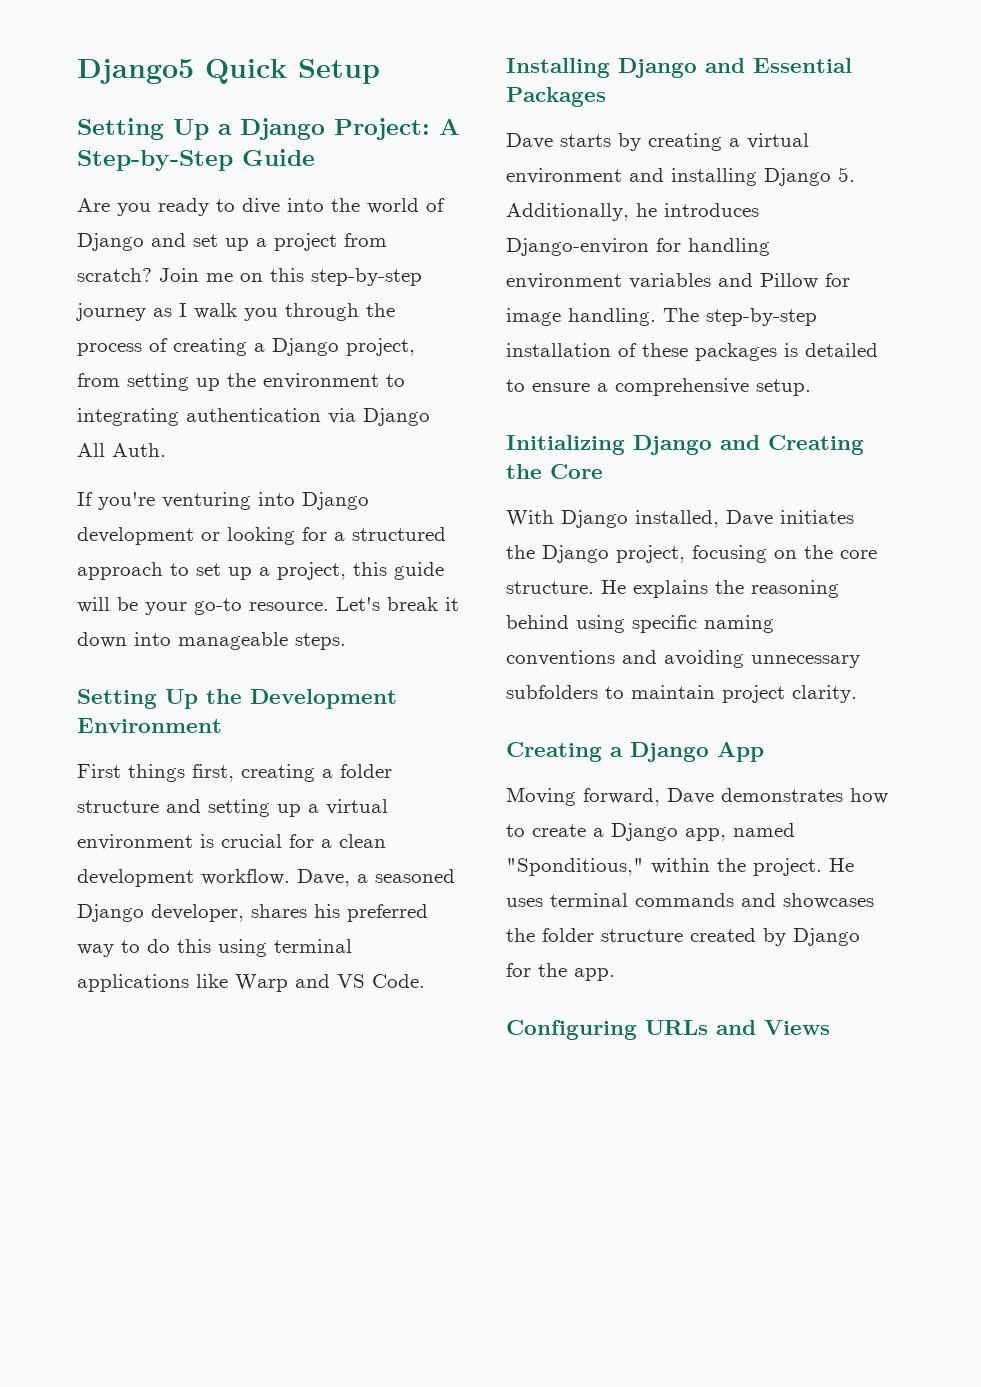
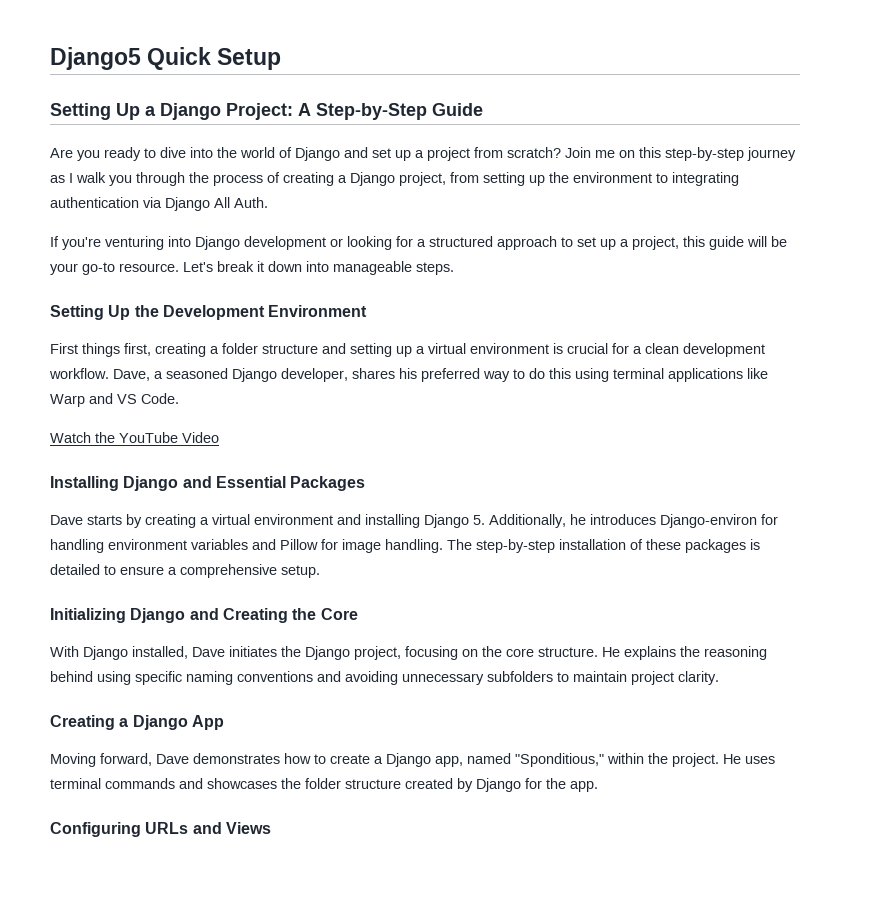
+ Watch the YouTube Video

